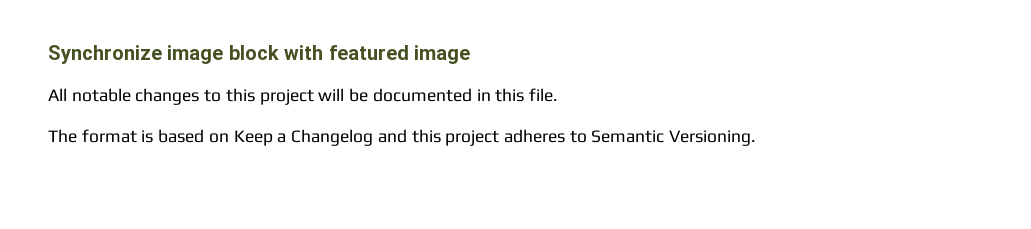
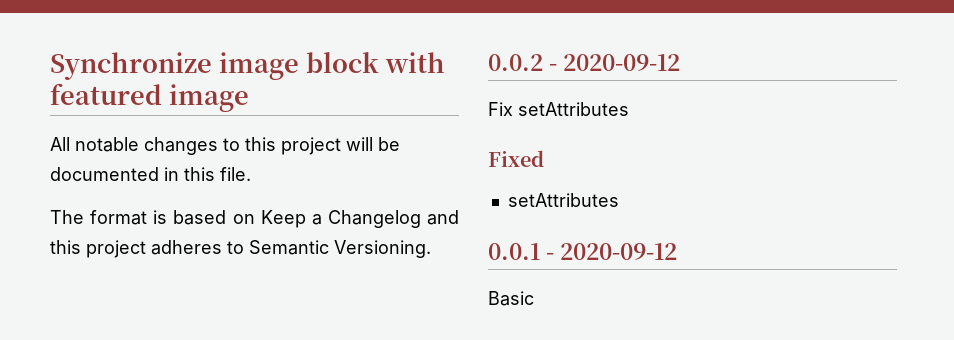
+ 0.0.2 - 2020-09-12
+ Fix setAttributes
+ Fixed
+ setAttributes
+ 0.0.1 - 2020-09-12
+ Basic

